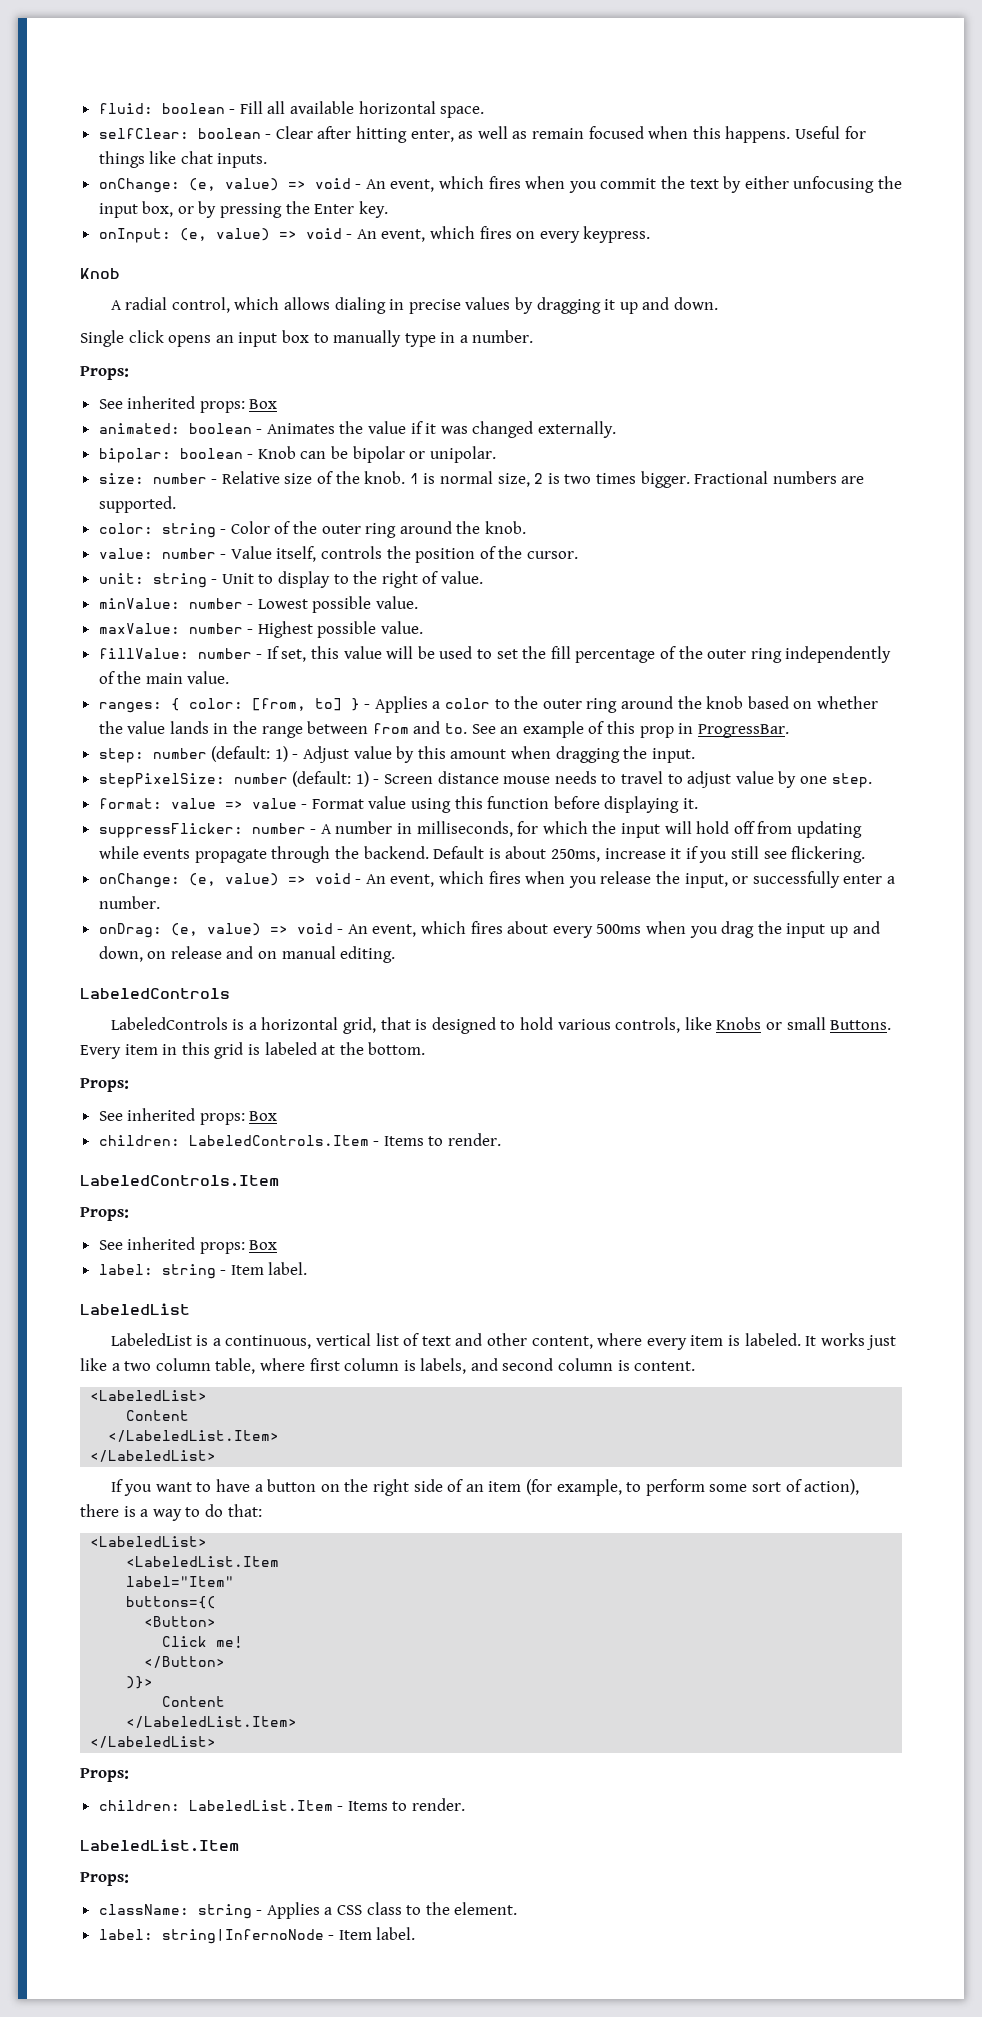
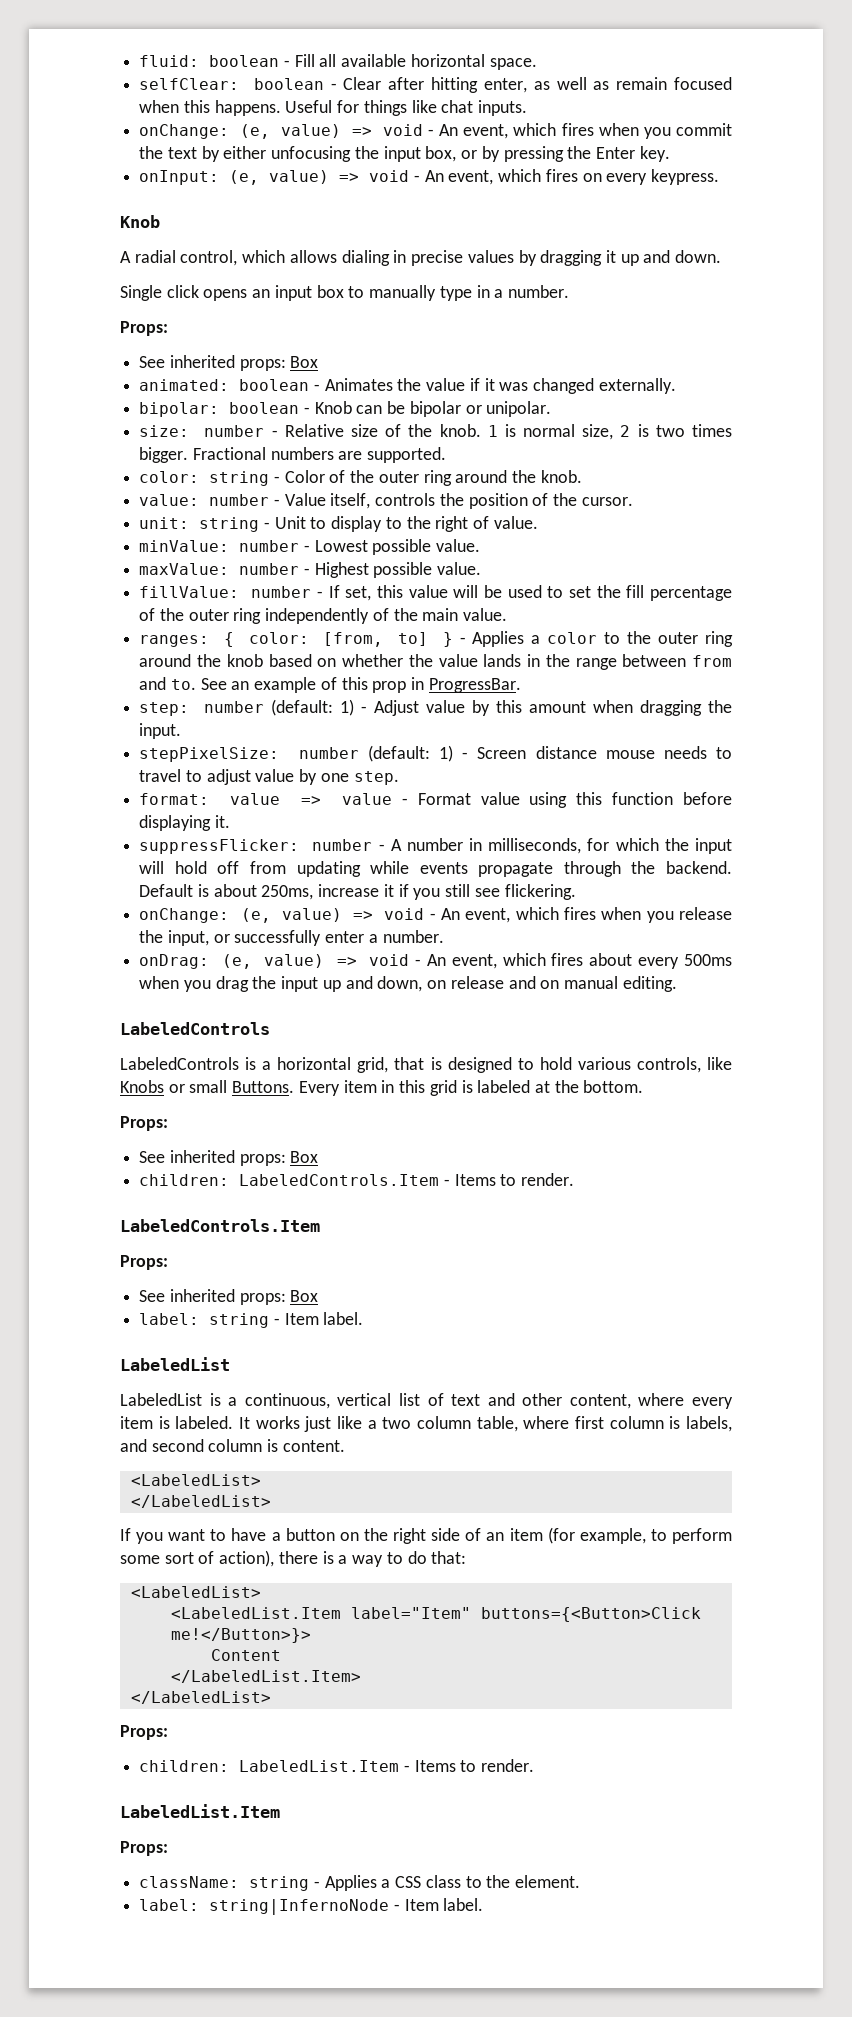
  It works just like a two column table, where first column is labels, and second column is content.
  <LabeledList>
- Content
- </LabeledList.Item>
- <LabeledList.Item
- label="Item"
- buttons={(
- <Button>
- Click me!
- </Button>
- )}>
+ <LabeledList.Item label="Item" buttons={<Button>Click me!</Button>}>

